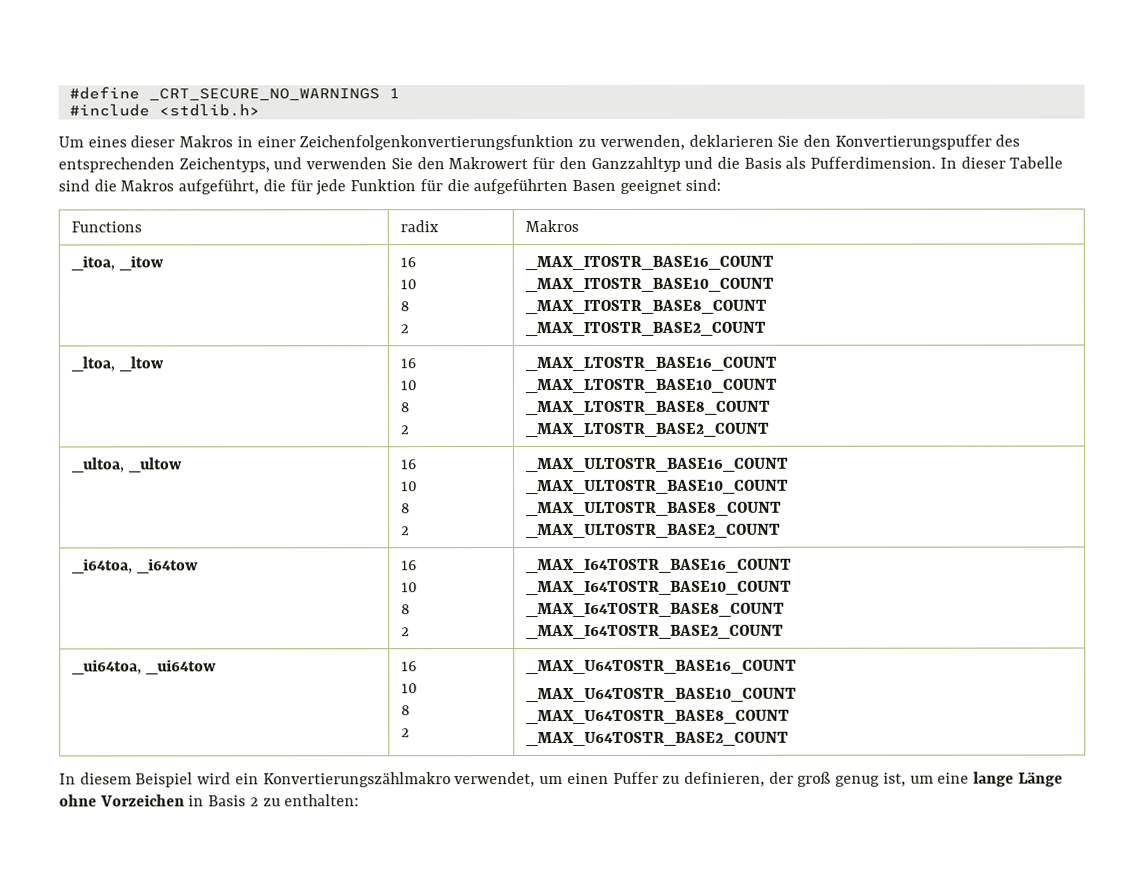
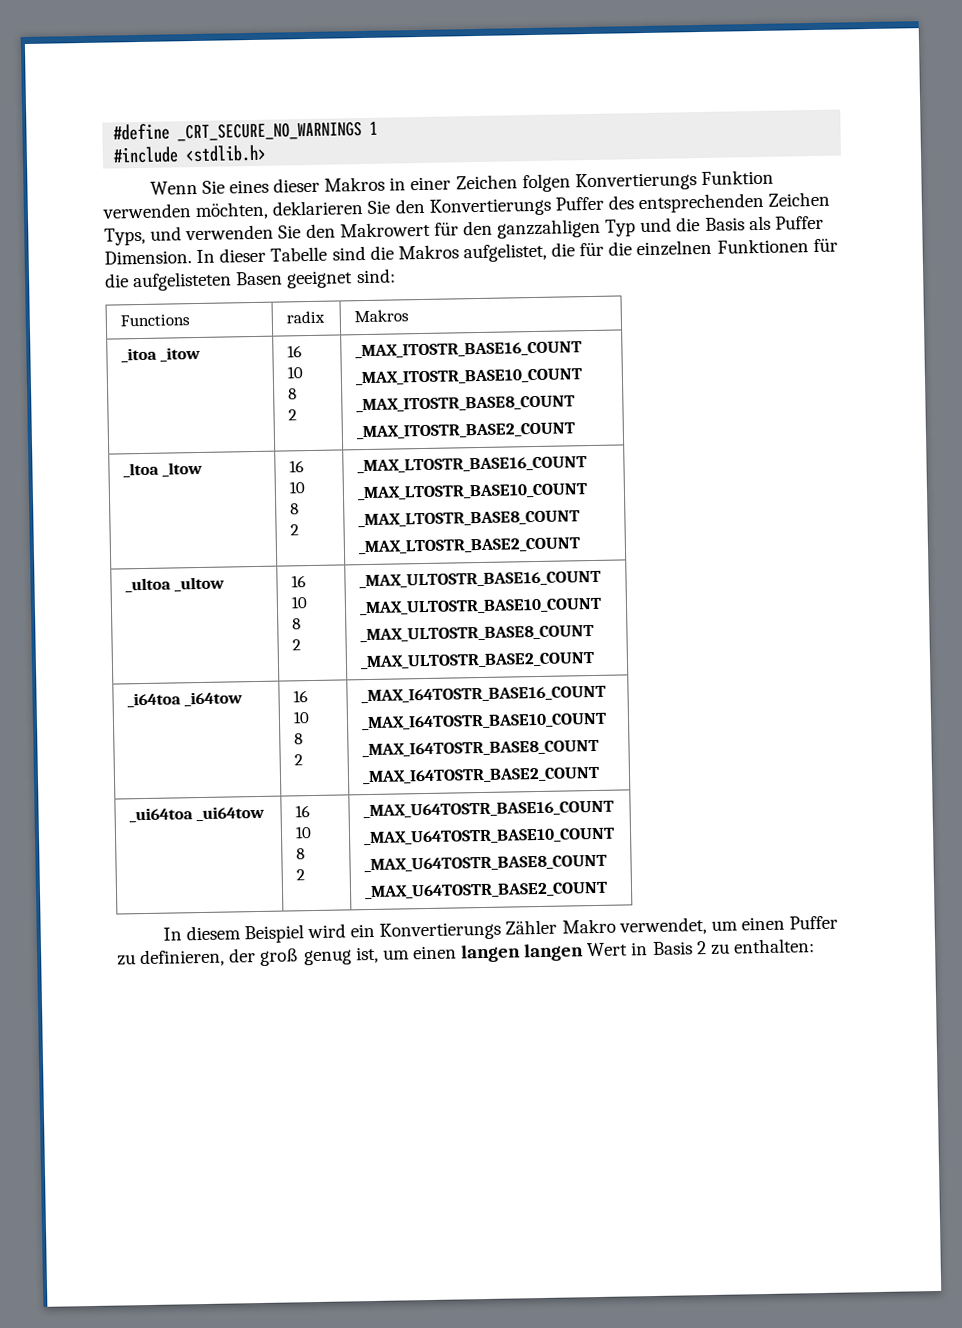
- Um eines dieser Makros in einer Zeichenfolgenkonvertierungsfunktion zu verwenden, deklarieren Sie den Konvertierungspuffer des entsprechenden Zeichentyps, und verwenden Sie den Makrowert für den Ganzzahltyp und die Basis als Pufferdimension.
+ Wenn Sie eines dieser Makros in einer Zeichen folgen Konvertierungs Funktion verwenden möchten, deklarieren Sie den Konvertierungs Puffer des entsprechenden Zeichen Typs, und verwenden Sie den Makrowert für den ganzzahligen Typ und die Basis als Puffer Dimension.
- In dieser Tabelle sind die Makros aufgeführt, die für jede Funktion für die aufgeführten Basen geeignet sind:
+ In dieser Tabelle sind die Makros aufgelistet, die für die einzelnen Funktionen für die aufgelisteten Basen geeignet sind:
- _itoa, _itow | 16
+ _itoa _itow | 16
- _ltoa, _ltow | 16
+ _ltoa _ltow | 16
- _ultoa, _ultow | 16
+ _ultoa _ultow | 16
- _i64toa, _i64tow | 16
+ _i64toa _i64tow | 16
- _ui64toa, _ui64tow | 16
+ _ui64toa _ui64tow | 16
- In diesem Beispiel wird ein Konvertierungszählmakro verwendet, um einen Puffer zu definieren, der groß genug ist, um eine lange Länge ohne Vorzeichen in Basis 2 zu enthalten:
+ In diesem Beispiel wird ein Konvertierungs Zähler Makro verwendet, um einen Puffer zu definieren, der groß genug ist, um einen langen langen Wert in Basis 2 zu enthalten:

